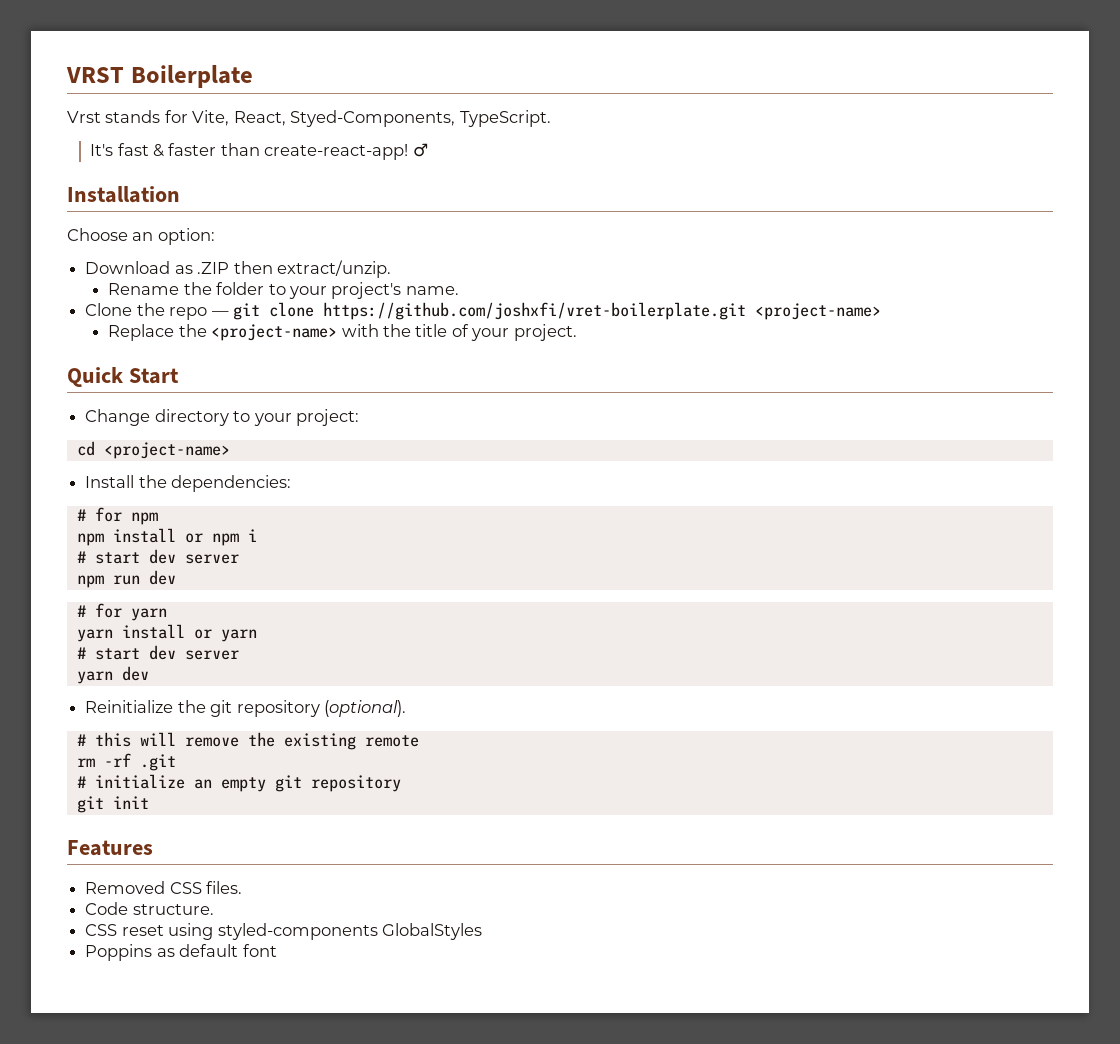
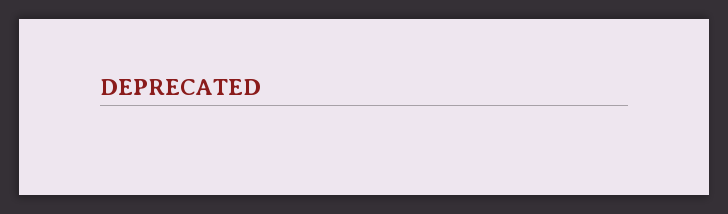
- VRST Boilerplate
- Vrst stands for Vite, React, Styed-Components, TypeScript.
- It's fast & faster than create-react-app! ♂
- Installation
- Choose an option:
- Download as .ZIP then extract/unzip.
- Rename the folder to your project's name.
- Clone the repo — git clone https://github.com/joshxfi/vret-boilerplate.git <project-name>
- Replace the <project-name> with the title of your project.
- Quick Start
- Change directory to your project:
- cd <project-name>
- Install the dependencies:
- # for npm
- npm install or npm i
- # start dev server
- npm run dev
- # for yarn
- yarn install or yarn
- # start dev server
- yarn dev
- Reinitialize the git repository (optional).
- # this will remove the existing remote
- rm -rf .git
- # initialize an empty git repository
- git init
- Features
- Removed CSS files.
- Code structure.
- CSS reset using styled-components GlobalStyles
- Poppins as default font
+ DEPRECATED

